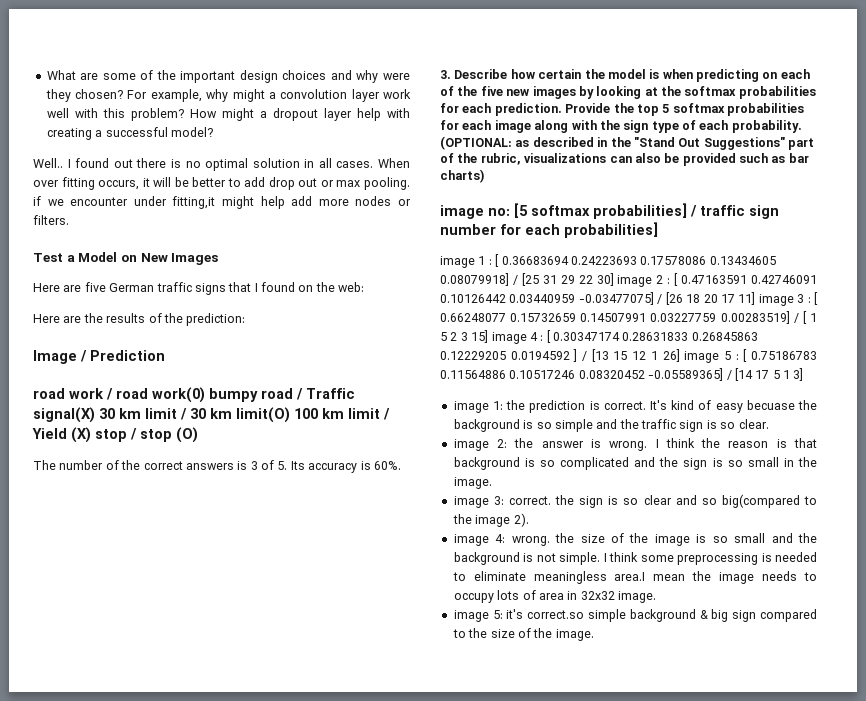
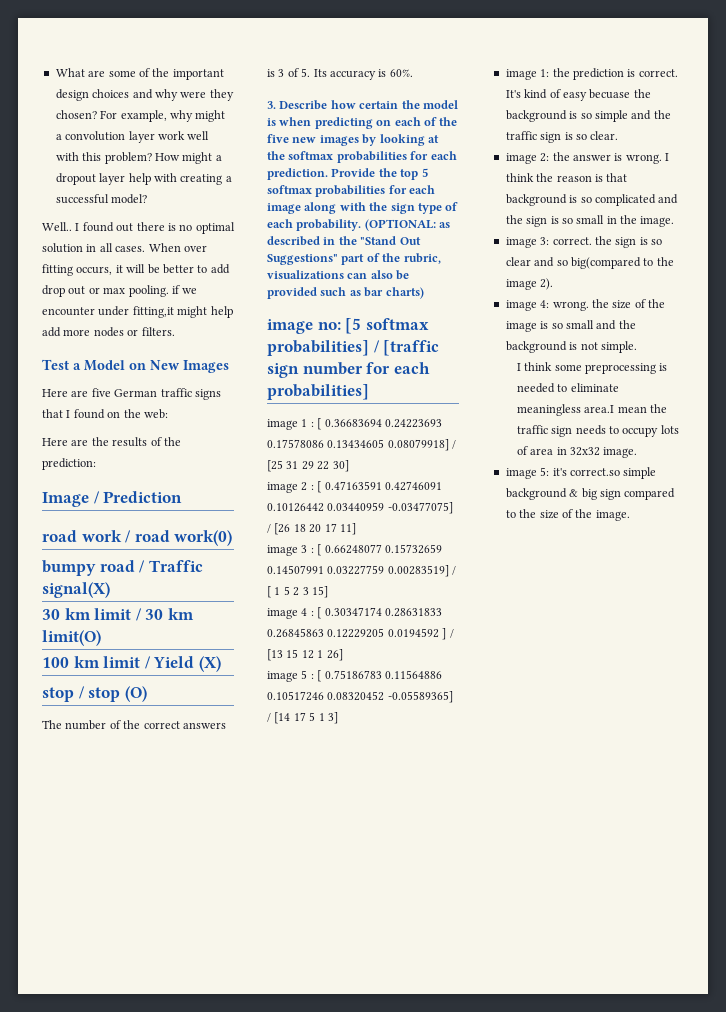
- road work / road work(0) bumpy road / Traffic signal(X) 30 km limit / 30 km limit(O) 100 km limit / Yield (X) stop / stop (O)
+ road work / road work(0)
+ bumpy road / Traffic signal(X)
+ 30 km limit / 30 km limit(O)
+ 100 km limit / Yield (X)
+ stop / stop (O)
- image no: [5 softmax probabilities] / traffic sign number for each probabilities]
+ image no: [5 softmax probabilities] / [traffic sign number for each probabilities]
- [ 0.36683694 0.24223693 0.17578086 0.13434605 0.08079918] / [25 31 29 22 30] image 2 :
+ [ 0.36683694 0.24223693 0.17578086 0.13434605 0.08079918] / [25 31 29 22 30]
+ image 2 :
- [ 0.47163591 0.42746091 0.10126442 0.03440959 -0.03477075] / [26 18 20 17 11] image 3 :
+ [ 0.47163591 0.42746091 0.10126442 0.03440959 -0.03477075] / [26 18 20 17 11]
+ image 3 :
- [ 0.66248077 0.15732659 0.14507991 0.03227759 0.00283519] / [ 1 5 2 3 15] image 4 :
+ [ 0.66248077 0.15732659 0.14507991 0.03227759 0.00283519] / [ 1 5 2 3 15]
+ image 4 :
- [ 0.30347174 0.28631833 0.26845863 0.12229205 0.0194592 ] / [13 15 12 1 26] image 5 :
+ [ 0.30347174 0.28631833 0.26845863 0.12229205 0.0194592 ] / [13 15 12 1 26]
+ image 5 :
- image 4: wrong. the size of the image is so small and the background is not simple. I think some preprocessing is needed to eliminate meaningless area.I mean the image needs to occupy lots of area in 32x32 image.
+ image 4: wrong. the size of the image is so small and the background is not simple.
+ I think some preprocessing is needed to eliminate meaningless area.I mean the traffic sign needs to occupy lots of area in 32x32 image.

